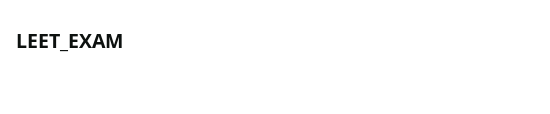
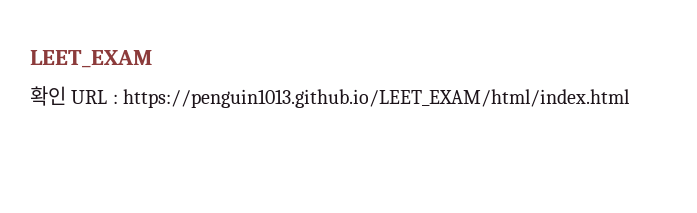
+ 확인 URL : https://penguin1013.github.io/LEET_EXAM/html/index.html

